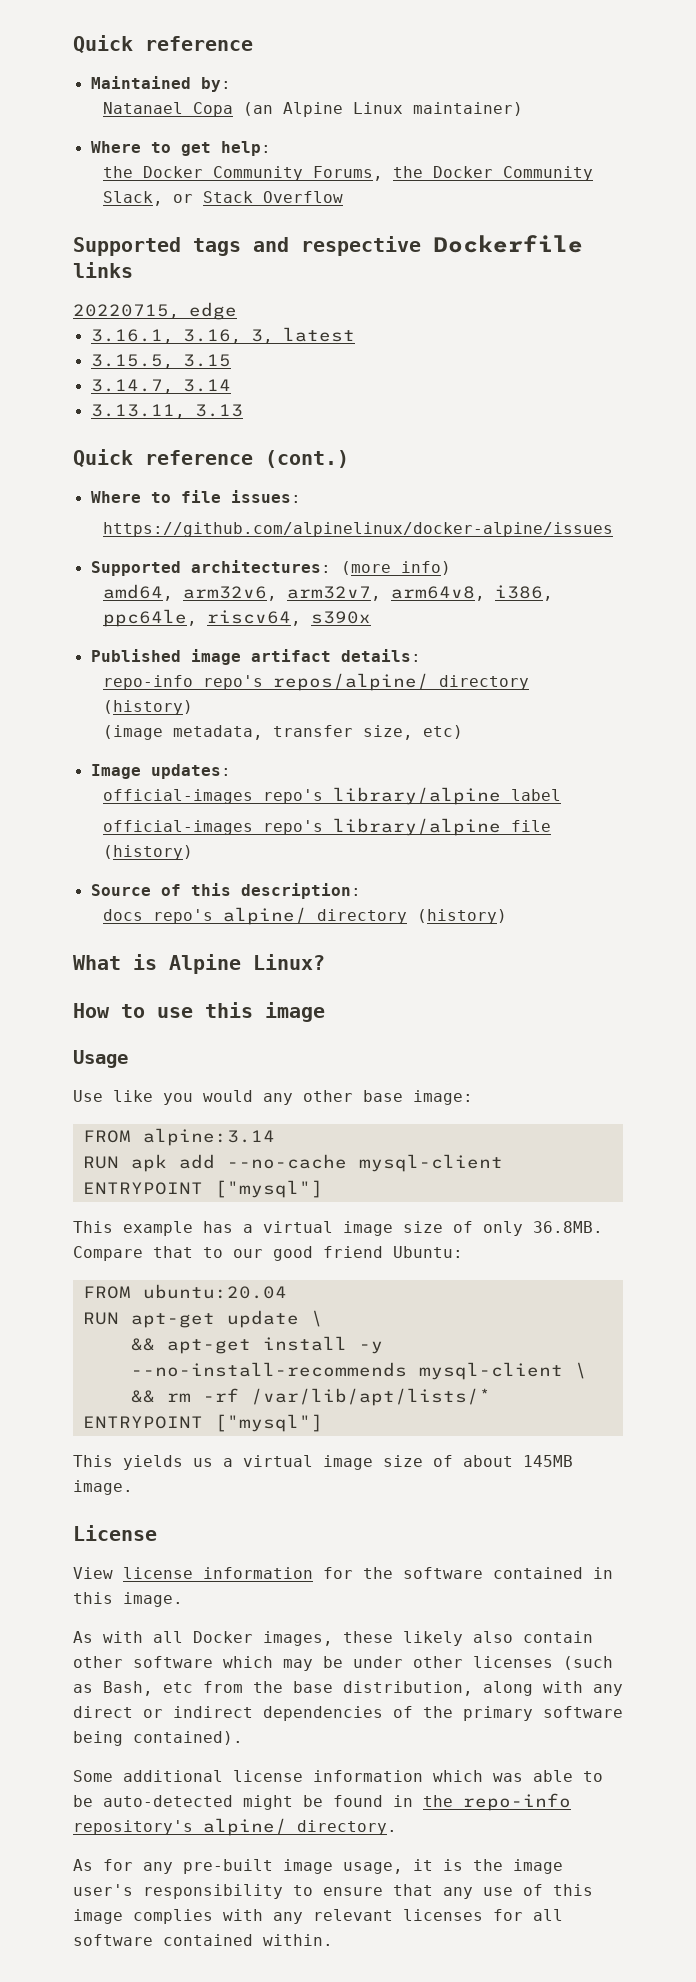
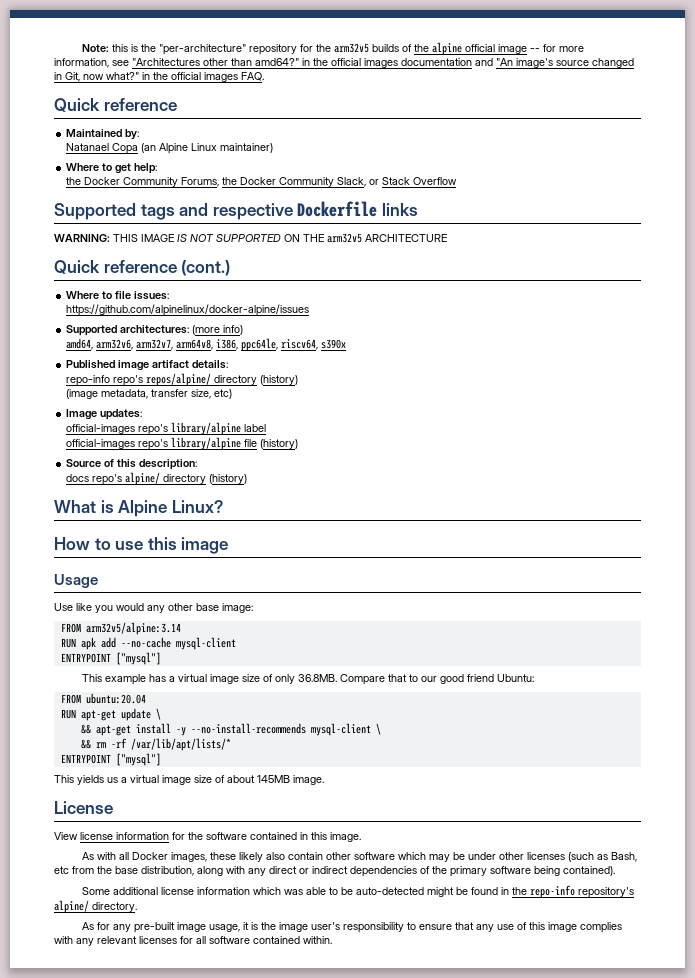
+ Note: this is the "per-architecture" repository for the arm32v5 builds of the alpine official image -- for more information, see "Architectures other than amd64?" in the official images documentation and "An image's source changed in Git, now what?" in the official images FAQ.
- 20220715, edge
- 3.16.1, 3.16, 3, latest
- 3.15.5, 3.15
- 3.14.7, 3.14
- 3.13.11, 3.13
+ WARNING: THIS IMAGE IS NOT SUPPORTED ON THE arm32v5 ARCHITECTURE
- FROM alpine:3.14
+ FROM arm32v5/alpine:3.14

